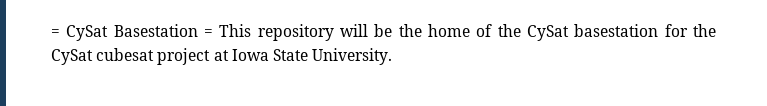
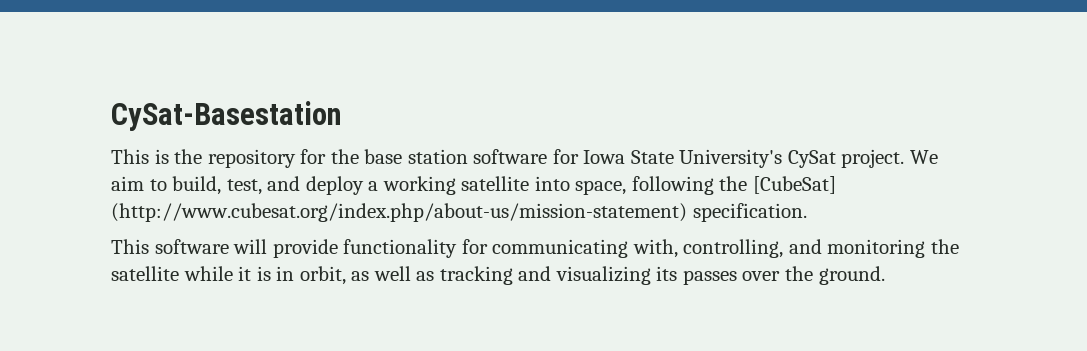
- = CySat Basestation = This repository will be the home of the CySat basestation for the CySat cubesat project at Iowa State University.
+ CySat-Basestation
+ This is the repository for the base station software for Iowa State University's CySat project. We aim to build, test, and deploy a working satellite into space, following the [CubeSat] (http://www.cubesat.org/index.php/about-us/mission-statement) specification.
+ This software will provide functionality for communicating with, controlling, and monitoring the satellite while it is in orbit, as well as tracking and visualizing its passes over the ground.

